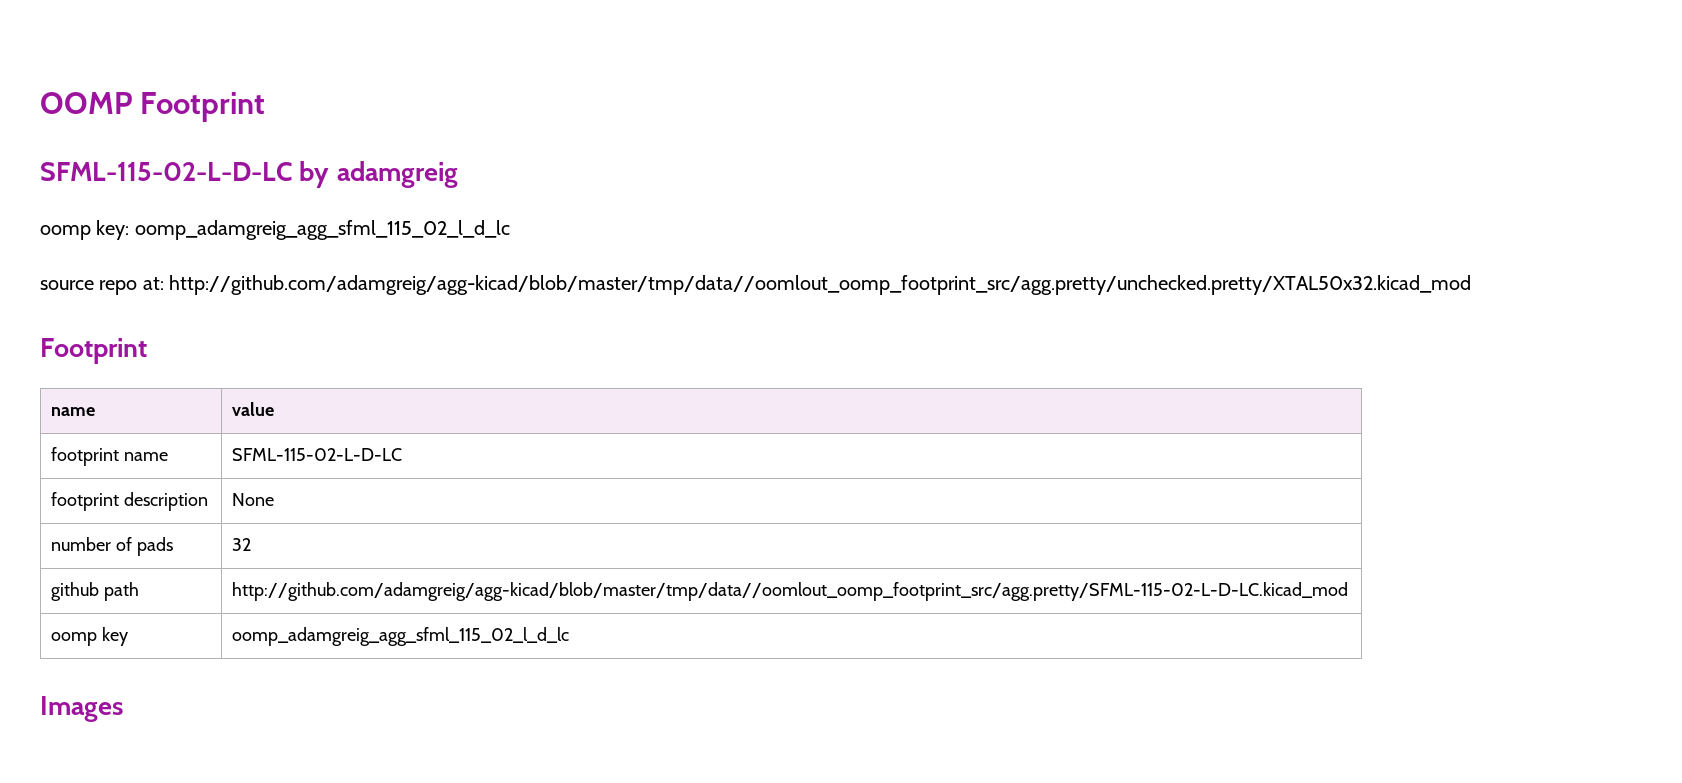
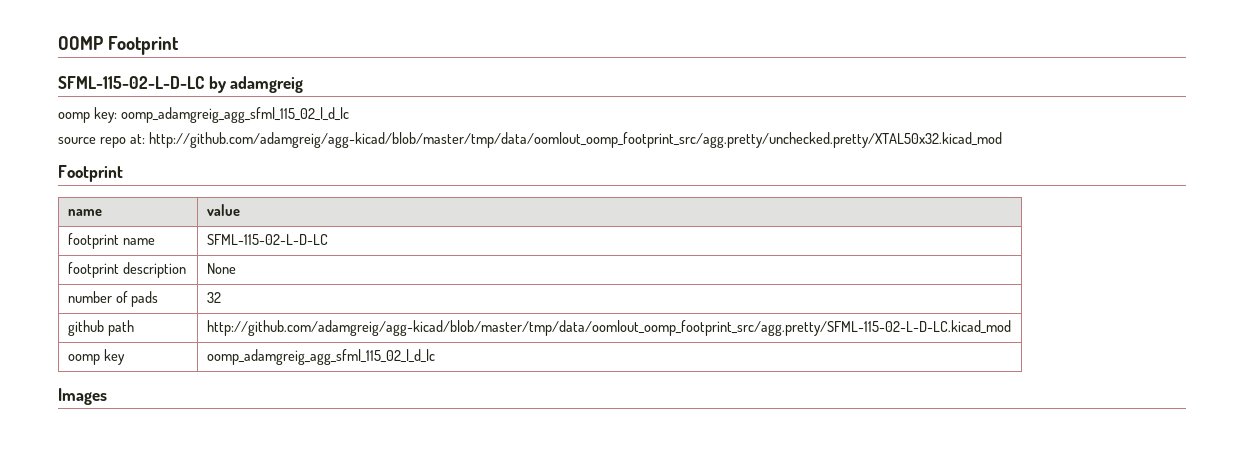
- source repo at: http://github.com/adamgreig/agg-kicad/blob/master/tmp/data//oomlout_oomp_footprint_src/agg.pretty/unchecked.pretty/XTAL50x32.kicad_mod
+ source repo at: http://github.com/adamgreig/agg-kicad/blob/master/tmp/data/oomlout_oomp_footprint_src/agg.pretty/unchecked.pretty/XTAL50x32.kicad_mod
- github path | http://github.com/adamgreig/agg-kicad/blob/master/tmp/data//oomlout_oomp_footprint_src/agg.pretty/SFML-115-02-L-D-LC.kicad_mod
+ github path | http://github.com/adamgreig/agg-kicad/blob/master/tmp/data/oomlout_oomp_footprint_src/agg.pretty/SFML-115-02-L-D-LC.kicad_mod

